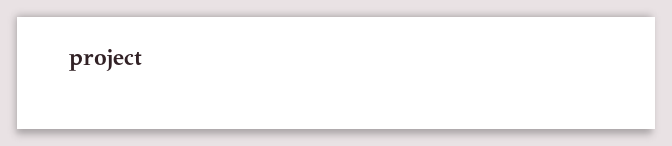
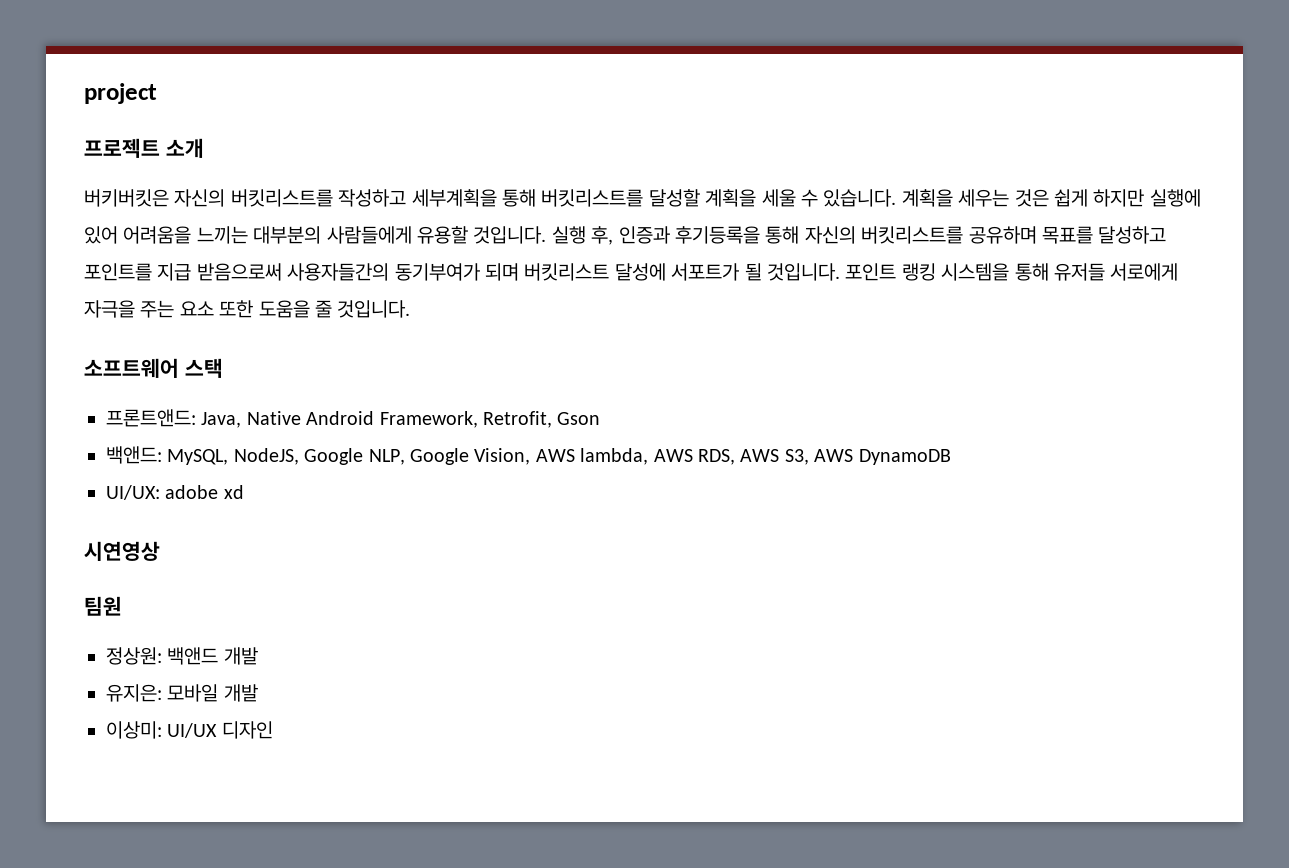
+ 프로젝트 소개
+ 버키버킷은 자신의 버킷리스트를 작성하고 세부계획을 통해 버킷리스트를 달성할 계획을 세울 수 있습니다. 계획을 세우는 것은 쉽게 하지만 실행에 있어 어려움을 느끼는 대부분의 사람들에게 유용할 것입니다. 실행 후, 인증과 후기등록을 통해 자신의 버킷리스트를 공유하며 목표를 달성하고 포인트를 지급 받음으로써 사용자들간의 동기부여가 되며 버킷리스트 달성에 서포트가 될 것입니다. 포인트 랭킹 시스템을 통해 유저들 서로에게 자극을 주는 요소 또한 도움을 줄 것입니다.
+ 소프트웨어 스택
+ 프론트앤드: Java, Native Android Framework, Retrofit, Gson
+ 백앤드: MySQL, NodeJS, Google NLP, Google Vision, AWS lambda, AWS RDS, AWS S3, AWS DynamoDB
+ UI/UX: adobe xd
+ 시연영상
+ 팀원
+ 정상원: 백앤드 개발
+ 유지은: 모바일 개발
+ 이상미: UI/UX 디자인

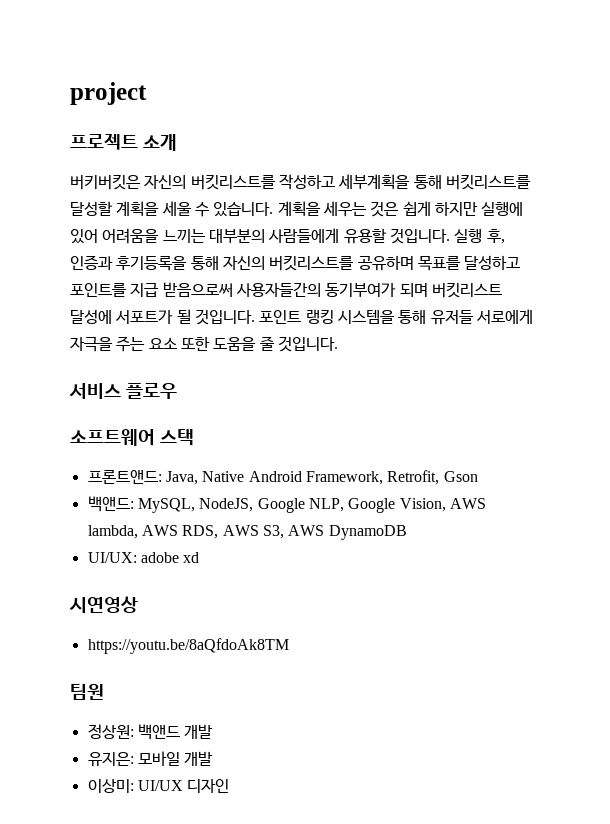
+ 서비스 플로우
+ https://youtu.be/8aQfdoAk8TM

